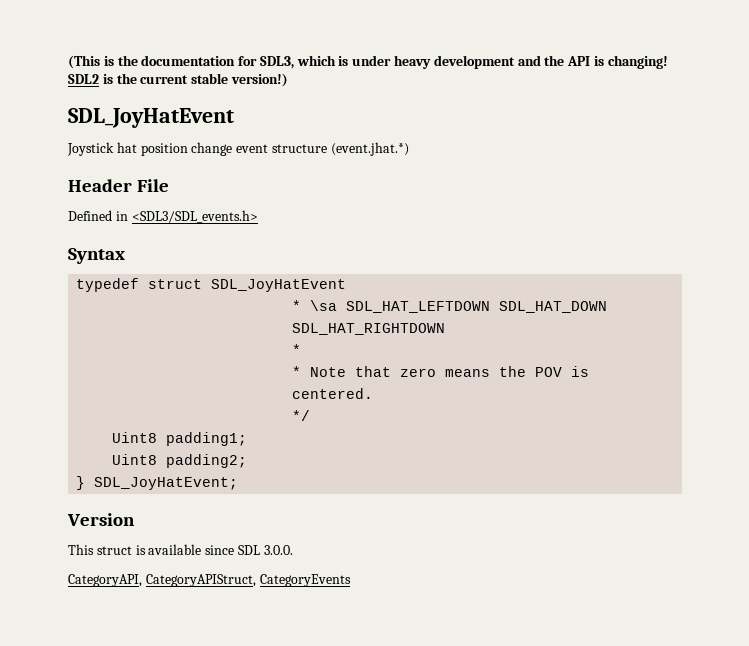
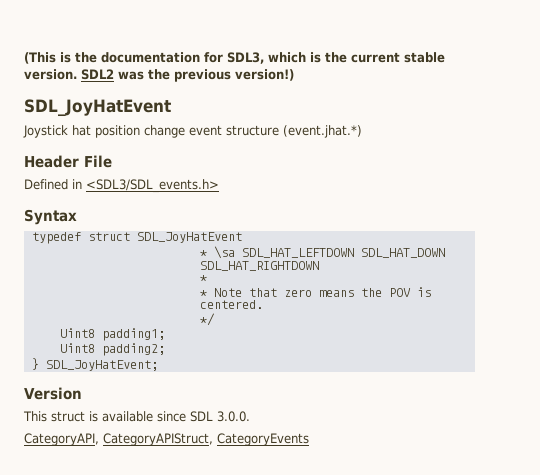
- (This is the documentation for SDL3, which is under heavy development and the API is changing! SDL2 is the current stable version!)
+ (This is the documentation for SDL3, which is the current stable version. SDL2 was the previous version!)

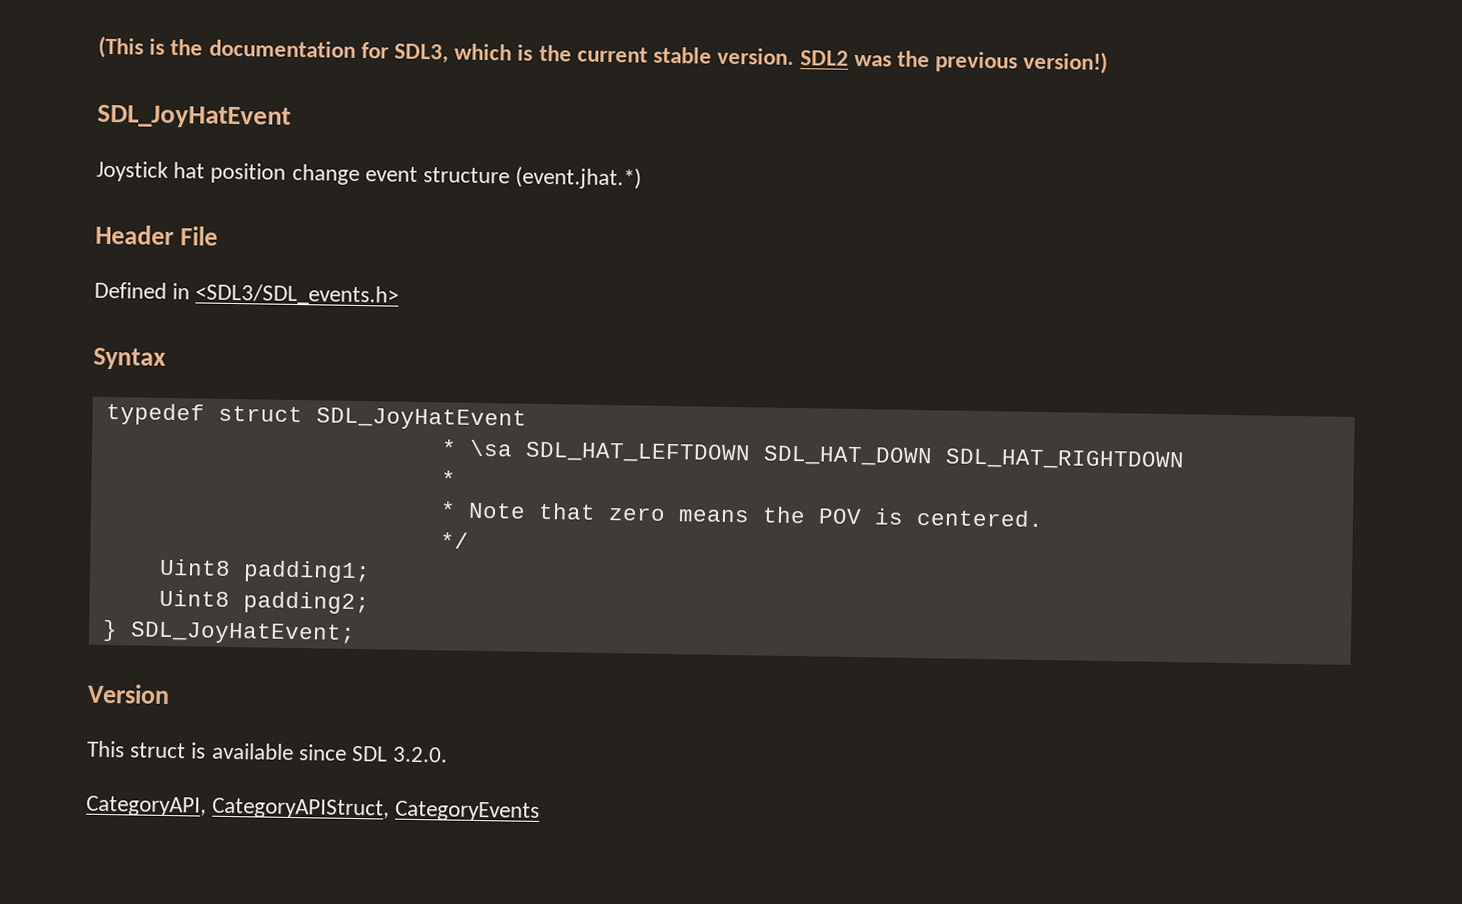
- This struct is available since SDL 3.0.0.
+ This struct is available since SDL 3.2.0.

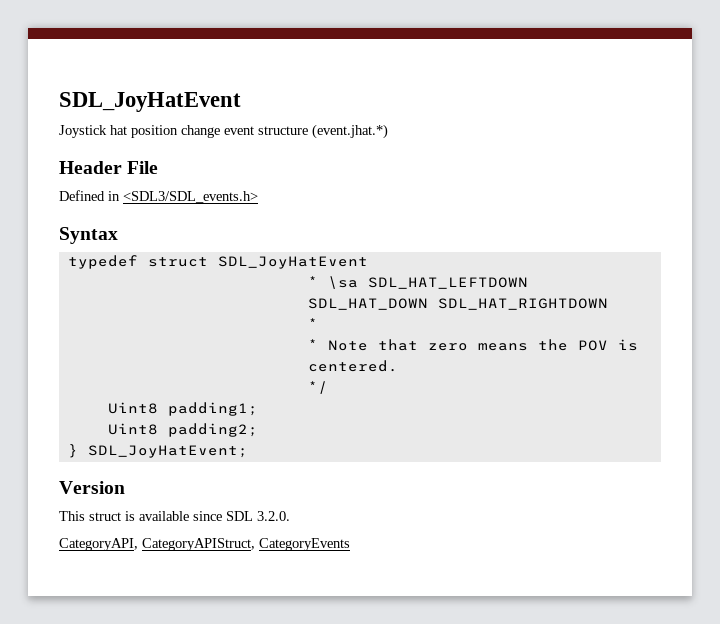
- (This is the documentation for SDL3, which is the current stable version. SDL2 was the previous version!)

